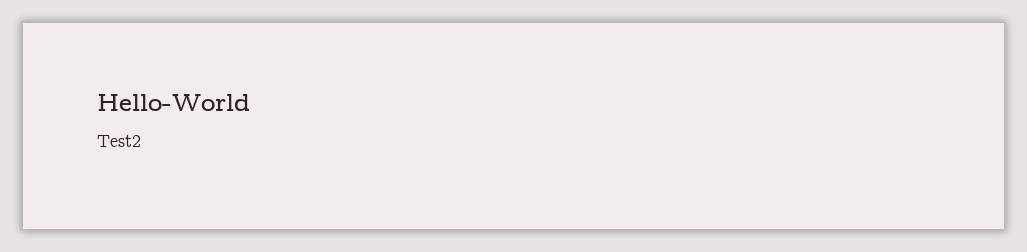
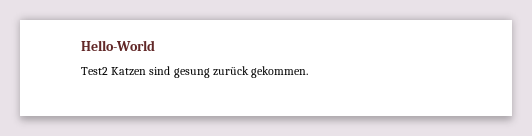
- Test2
+ Test2 Katzen sind gesung zurück gekommen.

